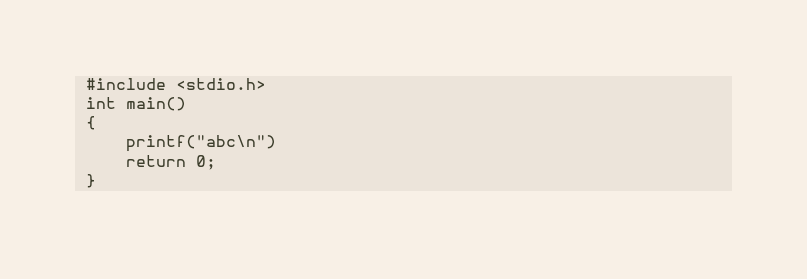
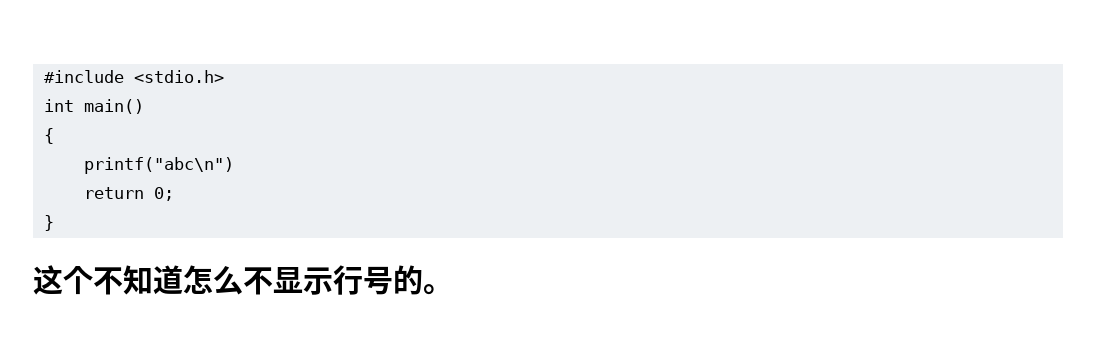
+ 这个不知道怎么不显示行号的。

